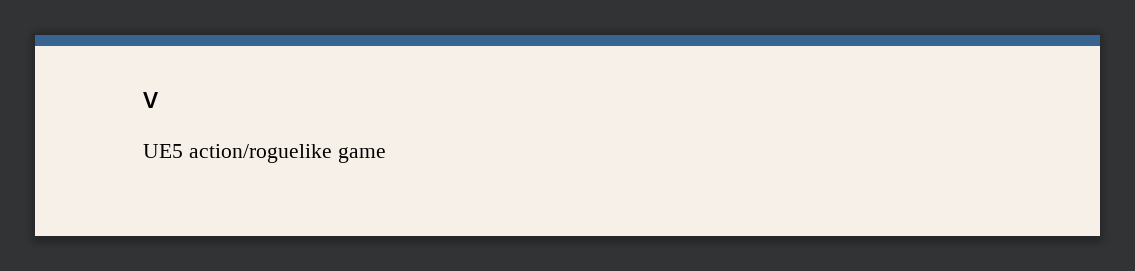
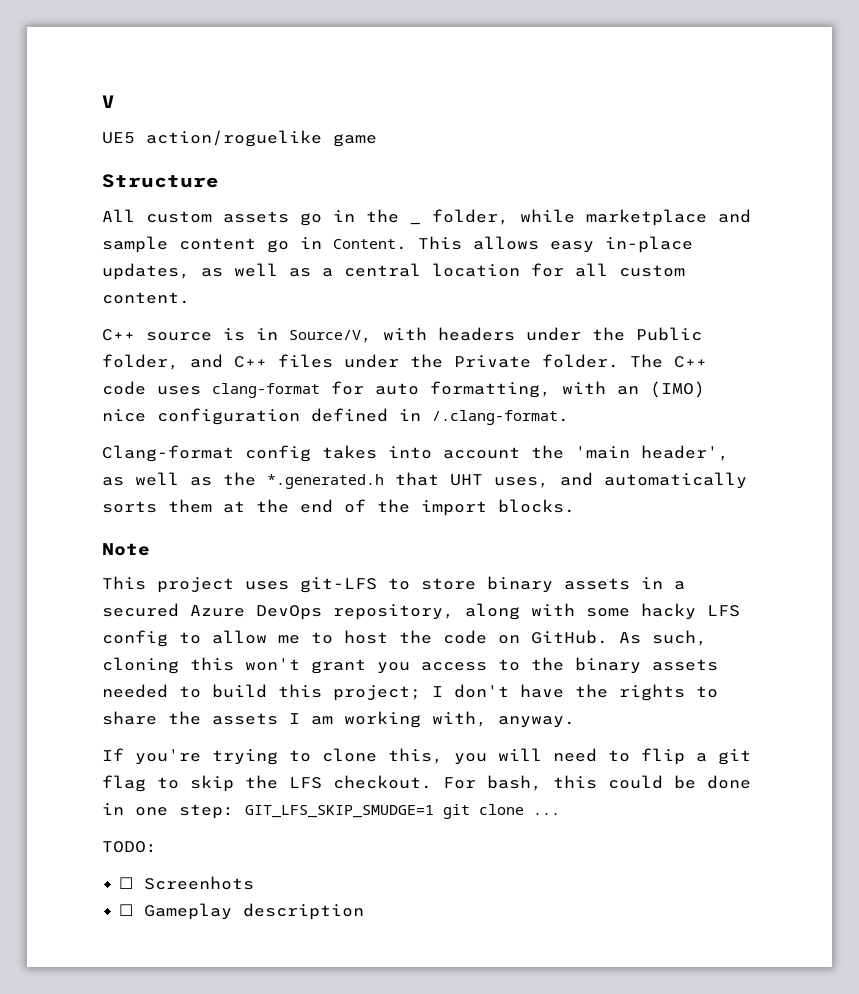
+ Structure
+ All custom assets go in the _ folder, while marketplace and sample content go in Content. This allows easy in-place updates, as well as a central location for all custom content.
+ C++ source is in Source/V, with headers under the Public folder, and C++ files under the Private folder. The C++ code uses clang-format for auto formatting, with an (IMO) nice configuration defined in /.clang-format.
+ Clang-format config takes into account the 'main header', as well as the *.generated.h that UHT uses, and automatically sorts them at the end of the import blocks.
+ Note
+ This project uses git-LFS to store binary assets in a secured Azure DevOps repository, along with some hacky LFS config to allow me to host the code on GitHub. As such, cloning this won't grant you access to the binary assets needed to build this project; I don't have the rights to share the assets I am working with, anyway.
+ If you're trying to clone this, you will need to flip a git flag to skip the LFS checkout. For bash, this could be done in one step: GIT_LFS_SKIP_SMUDGE=1 git clone ...
+ TODO:
+ ☐ Screenhots
+ ☐ Gameplay description

